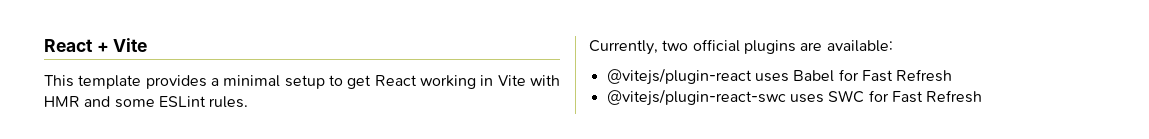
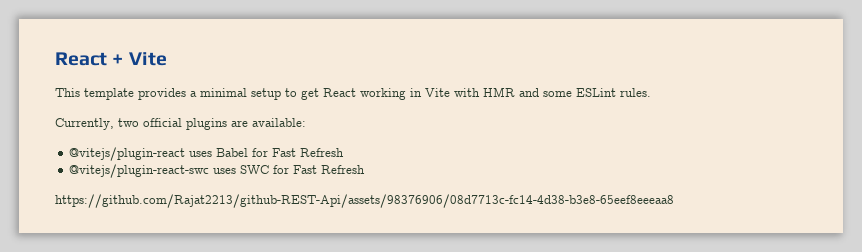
+ https://github.com/Rajat2213/github-REST-Api/assets/98376906/08d7713c-fc14-4d38-b3e8-65eef8eeeaa8

